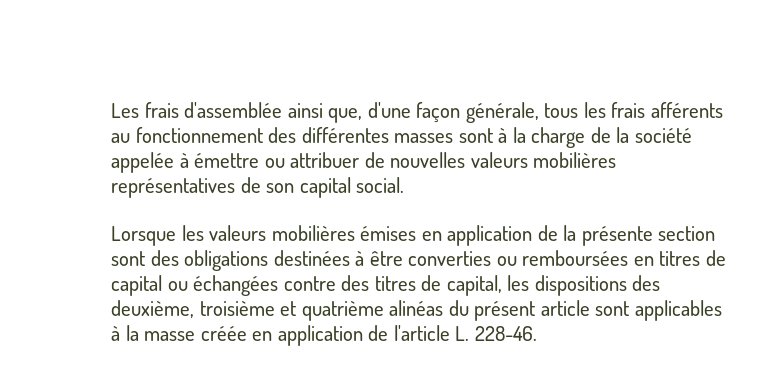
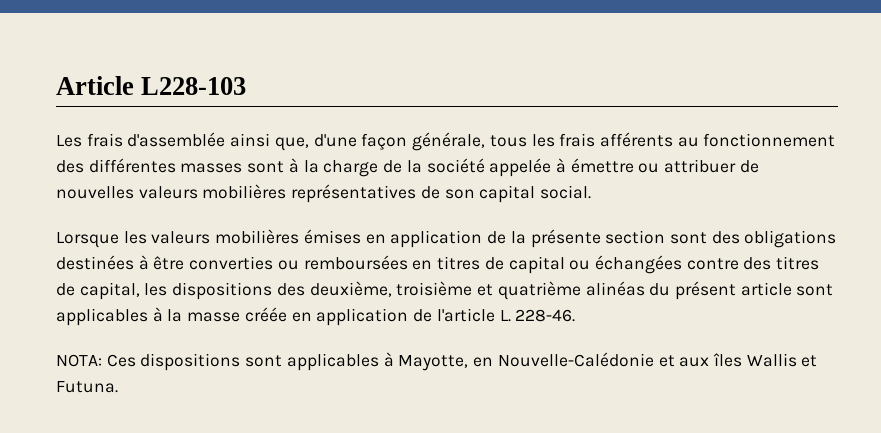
+ Article L228-103
+ NOTA: Ces dispositions sont applicables à Mayotte, en Nouvelle-Calédonie et aux îles Wallis et Futuna.

